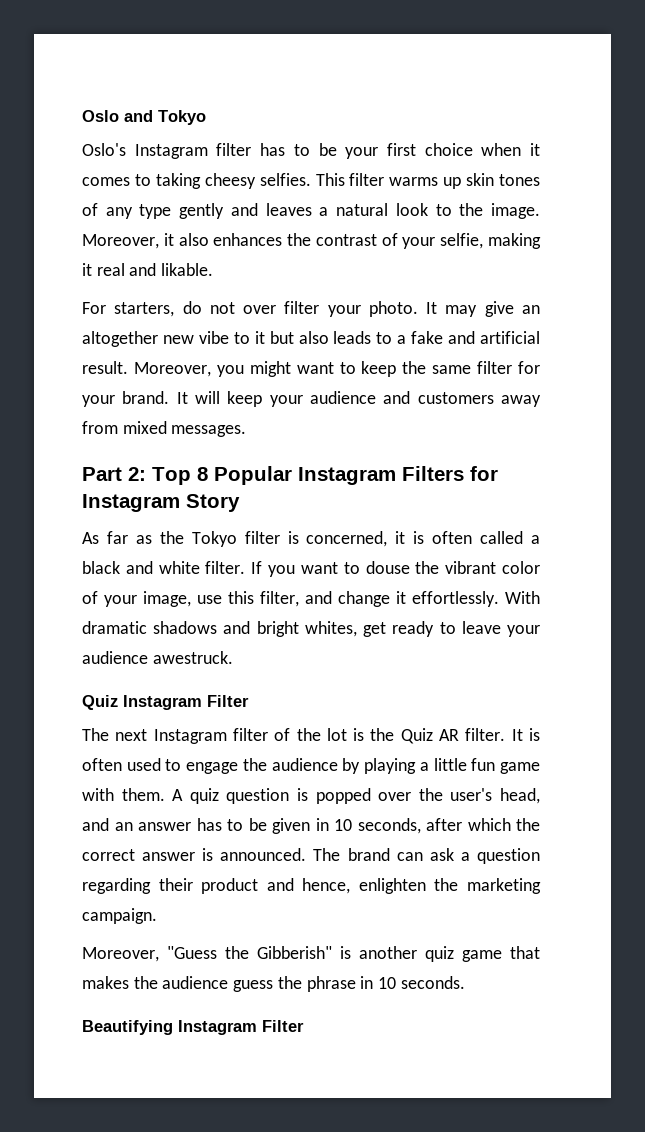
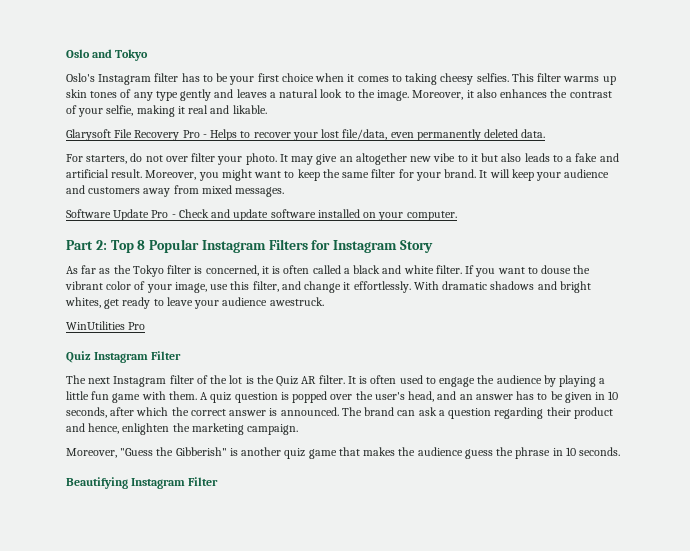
+ Glarysoft File Recovery Pro - Helps to recover your lost file/data, even permanently deleted data.
+ Software Update Pro - Check and update software installed on your computer.
+ WinUtilities Pro

